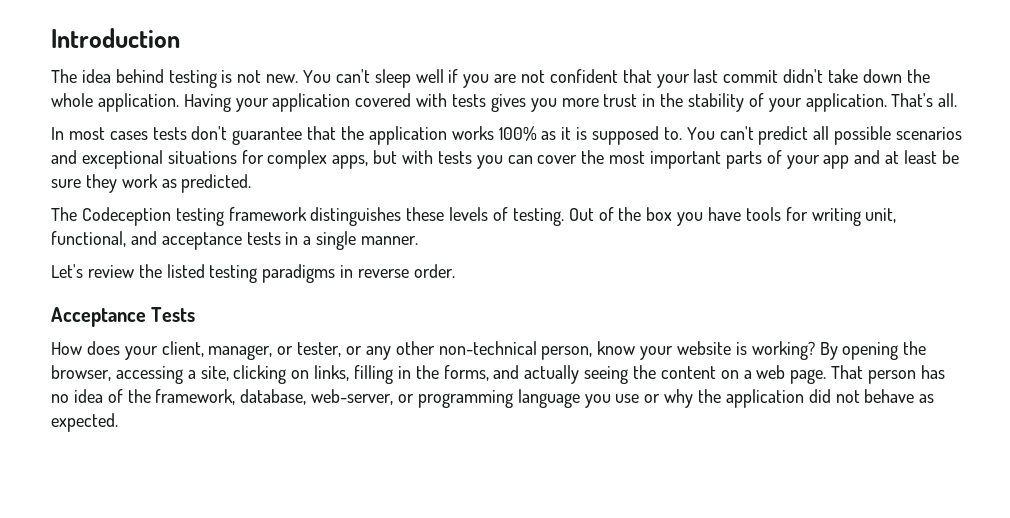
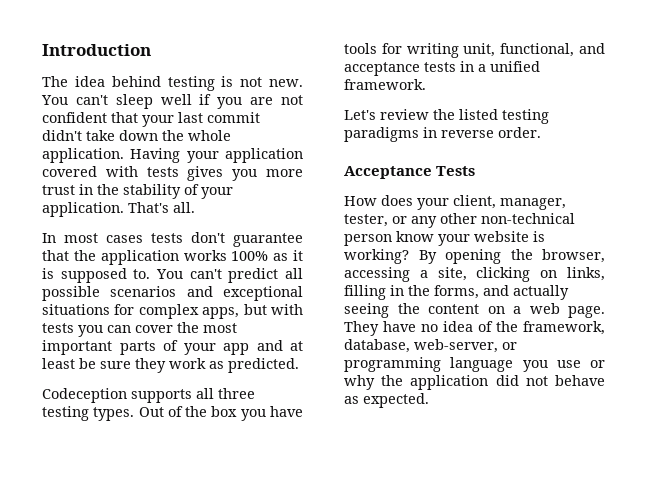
- The Codeception testing framework distinguishes these levels of testing.
+ Codeception supports all three testing types.
- Out of the box you have tools for writing unit, functional, and acceptance tests in a single manner.
+ Out of the box you have tools for writing unit, functional, and acceptance tests in a unified framework.
- How does your client, manager, or tester, or any other non-technical person, know your website is working?
+ How does your client, manager, tester, or any other non-technical person know your website is working?
- That person has no idea of the framework, database, web-server, or programming language you use or why the application did not behave as expected.
+ They have no idea of the framework, database, web-server, or programming language you use or why the application did not behave as expected.

